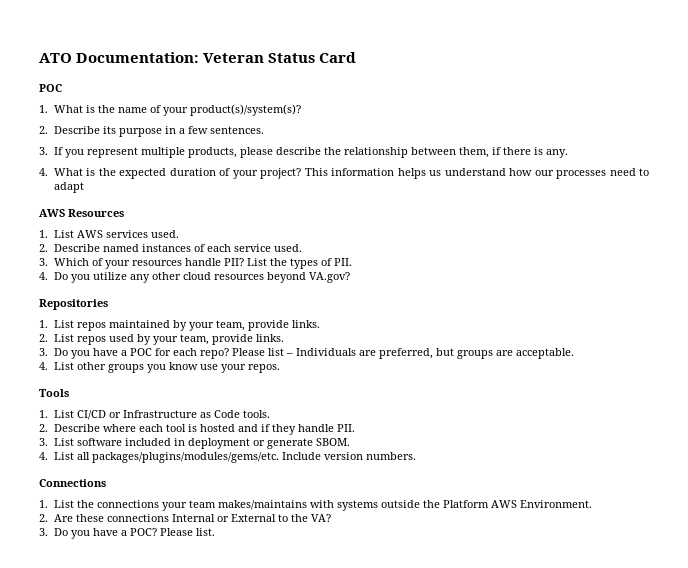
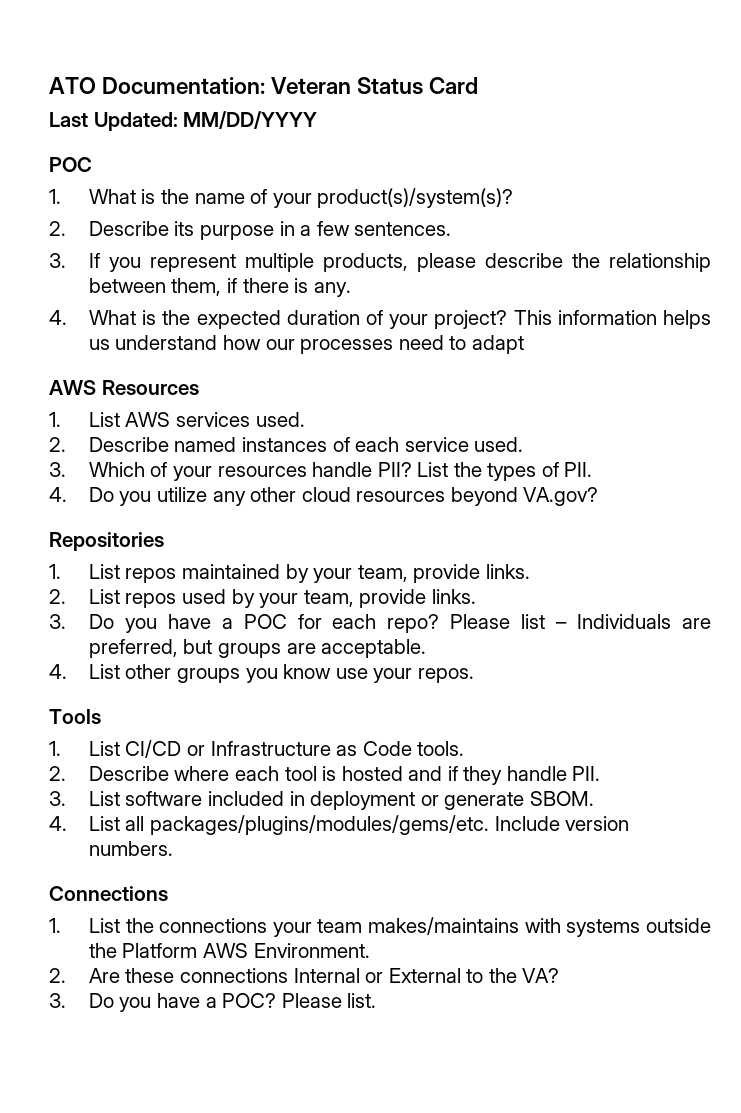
+ Last Updated: MM/DD/YYYY

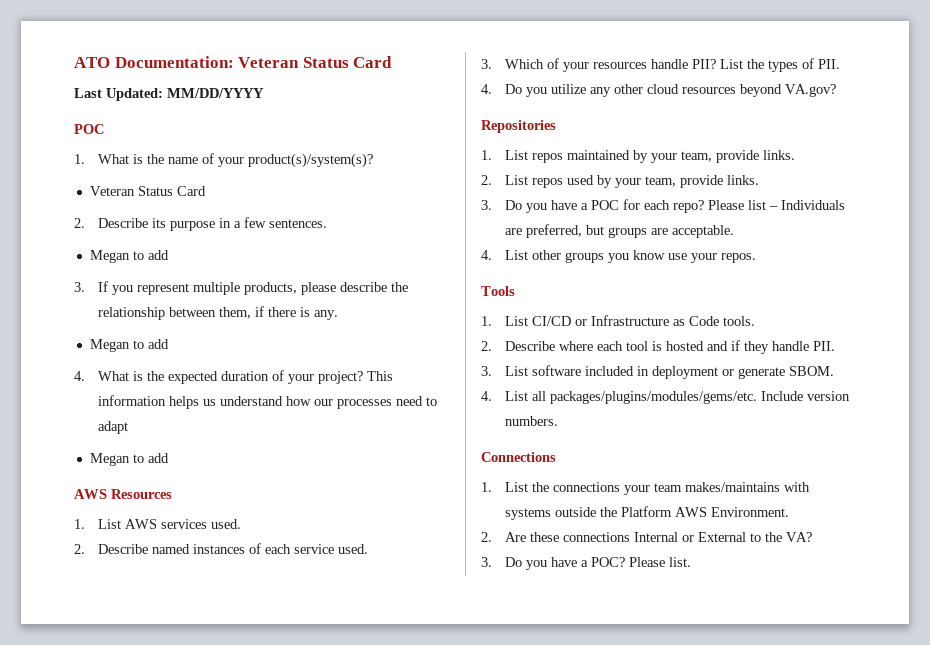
  1. What is the name of your product(s)/system(s)?
+ Veteran Status Card
  2. Describe its purpose in a few sentences.
+ Megan to add
  3. If you represent multiple products, please describe the relationship between them, if there is any.
+ Megan to add
  This information helps us understand how our processes need to adapt
+ Megan to add

